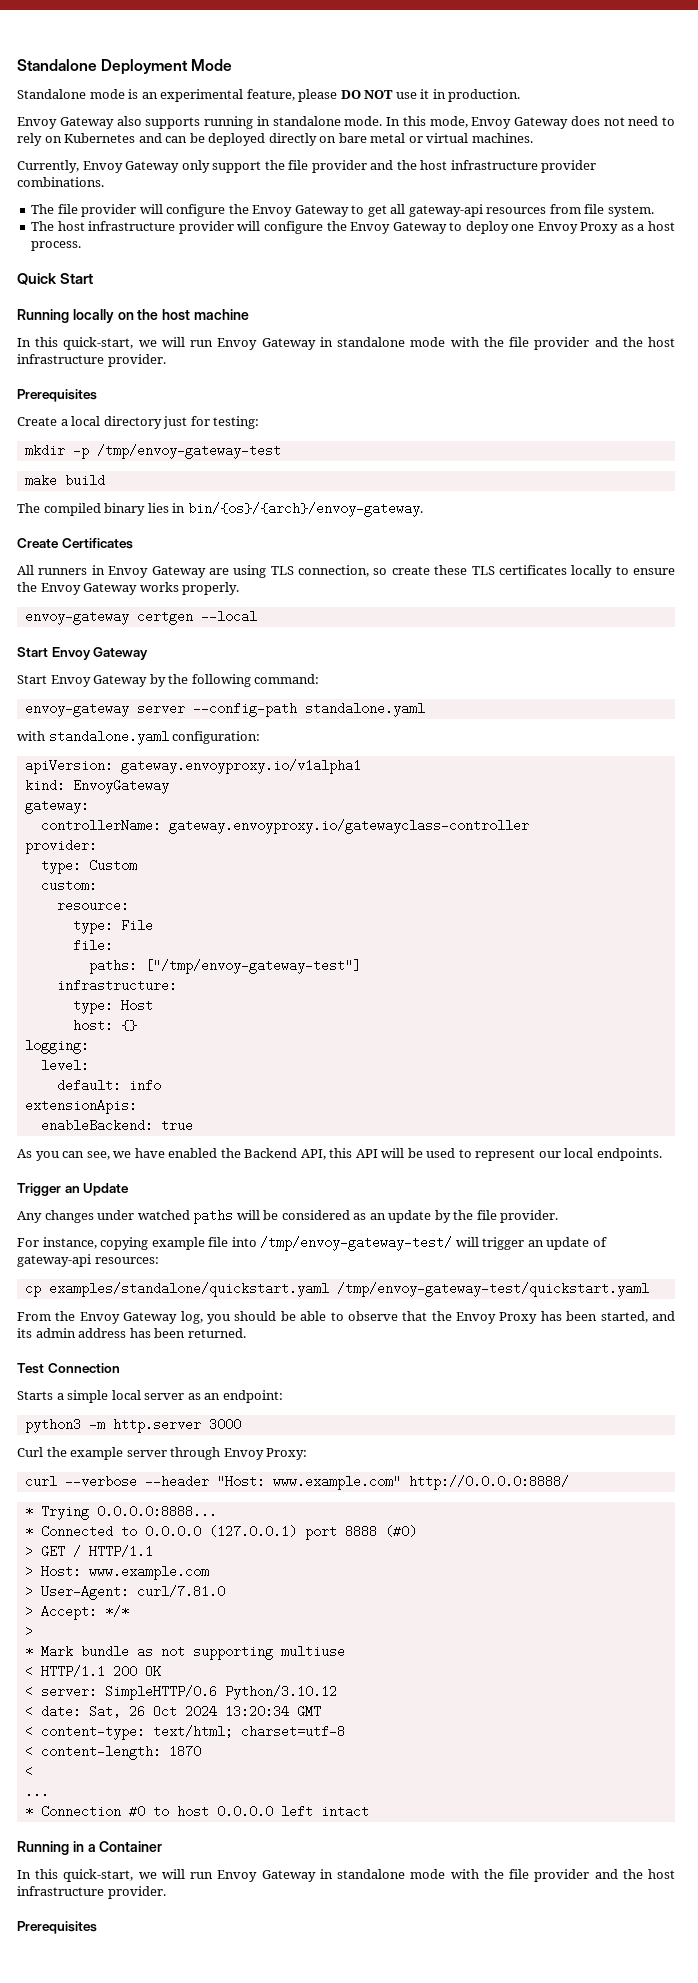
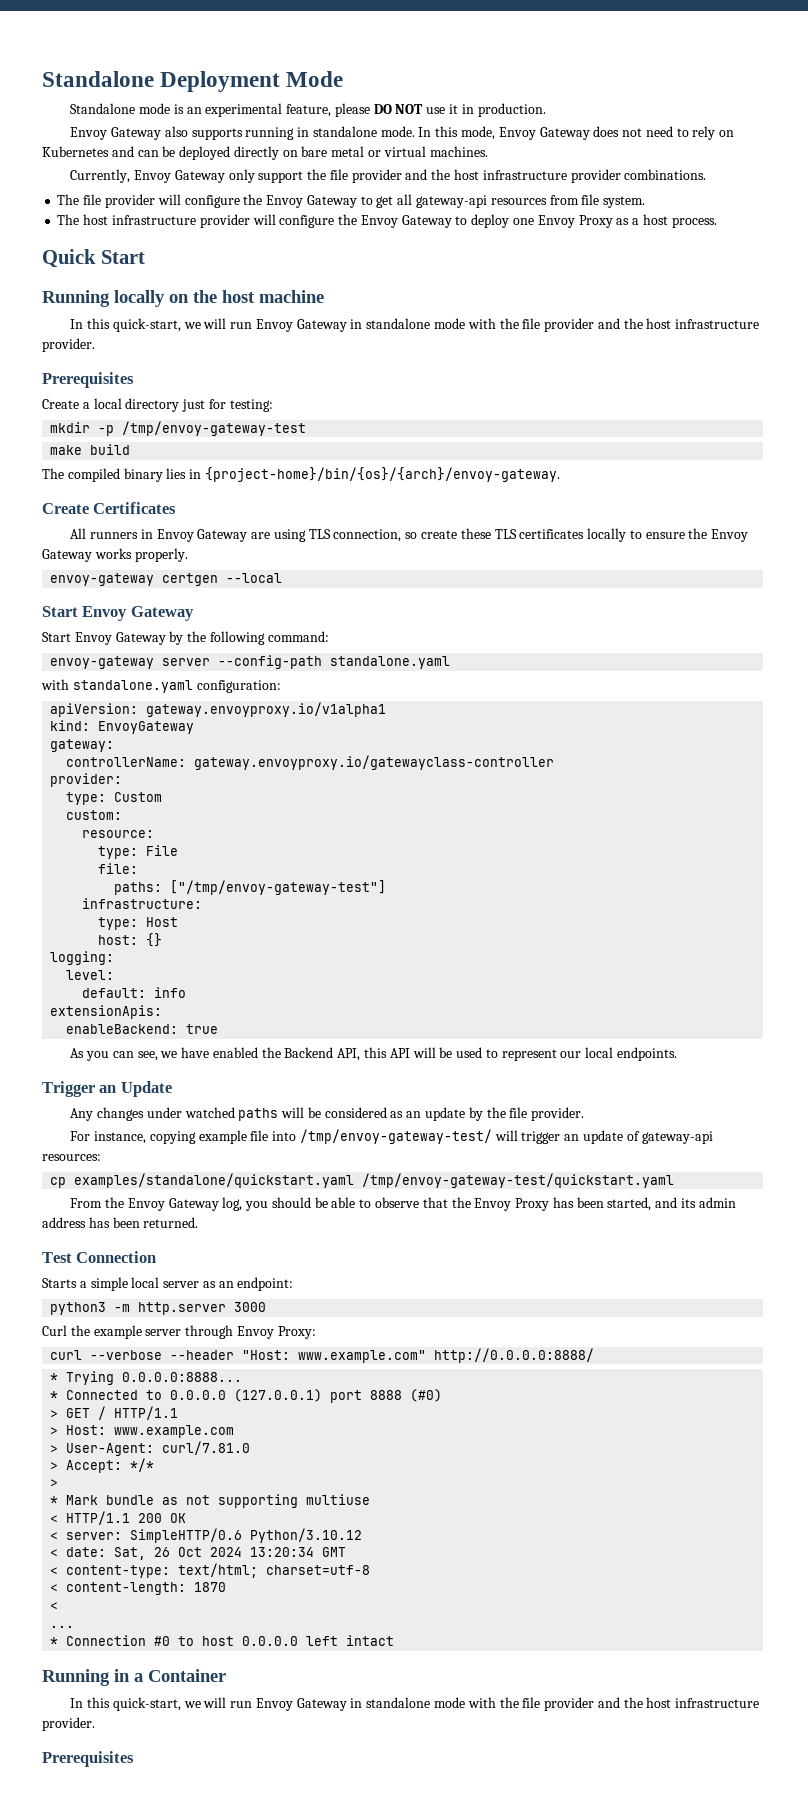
- The compiled binary lies in bin/{os}/{arch}/envoy-gateway.
+ The compiled binary lies in {project-home}/bin/{os}/{arch}/envoy-gateway.

